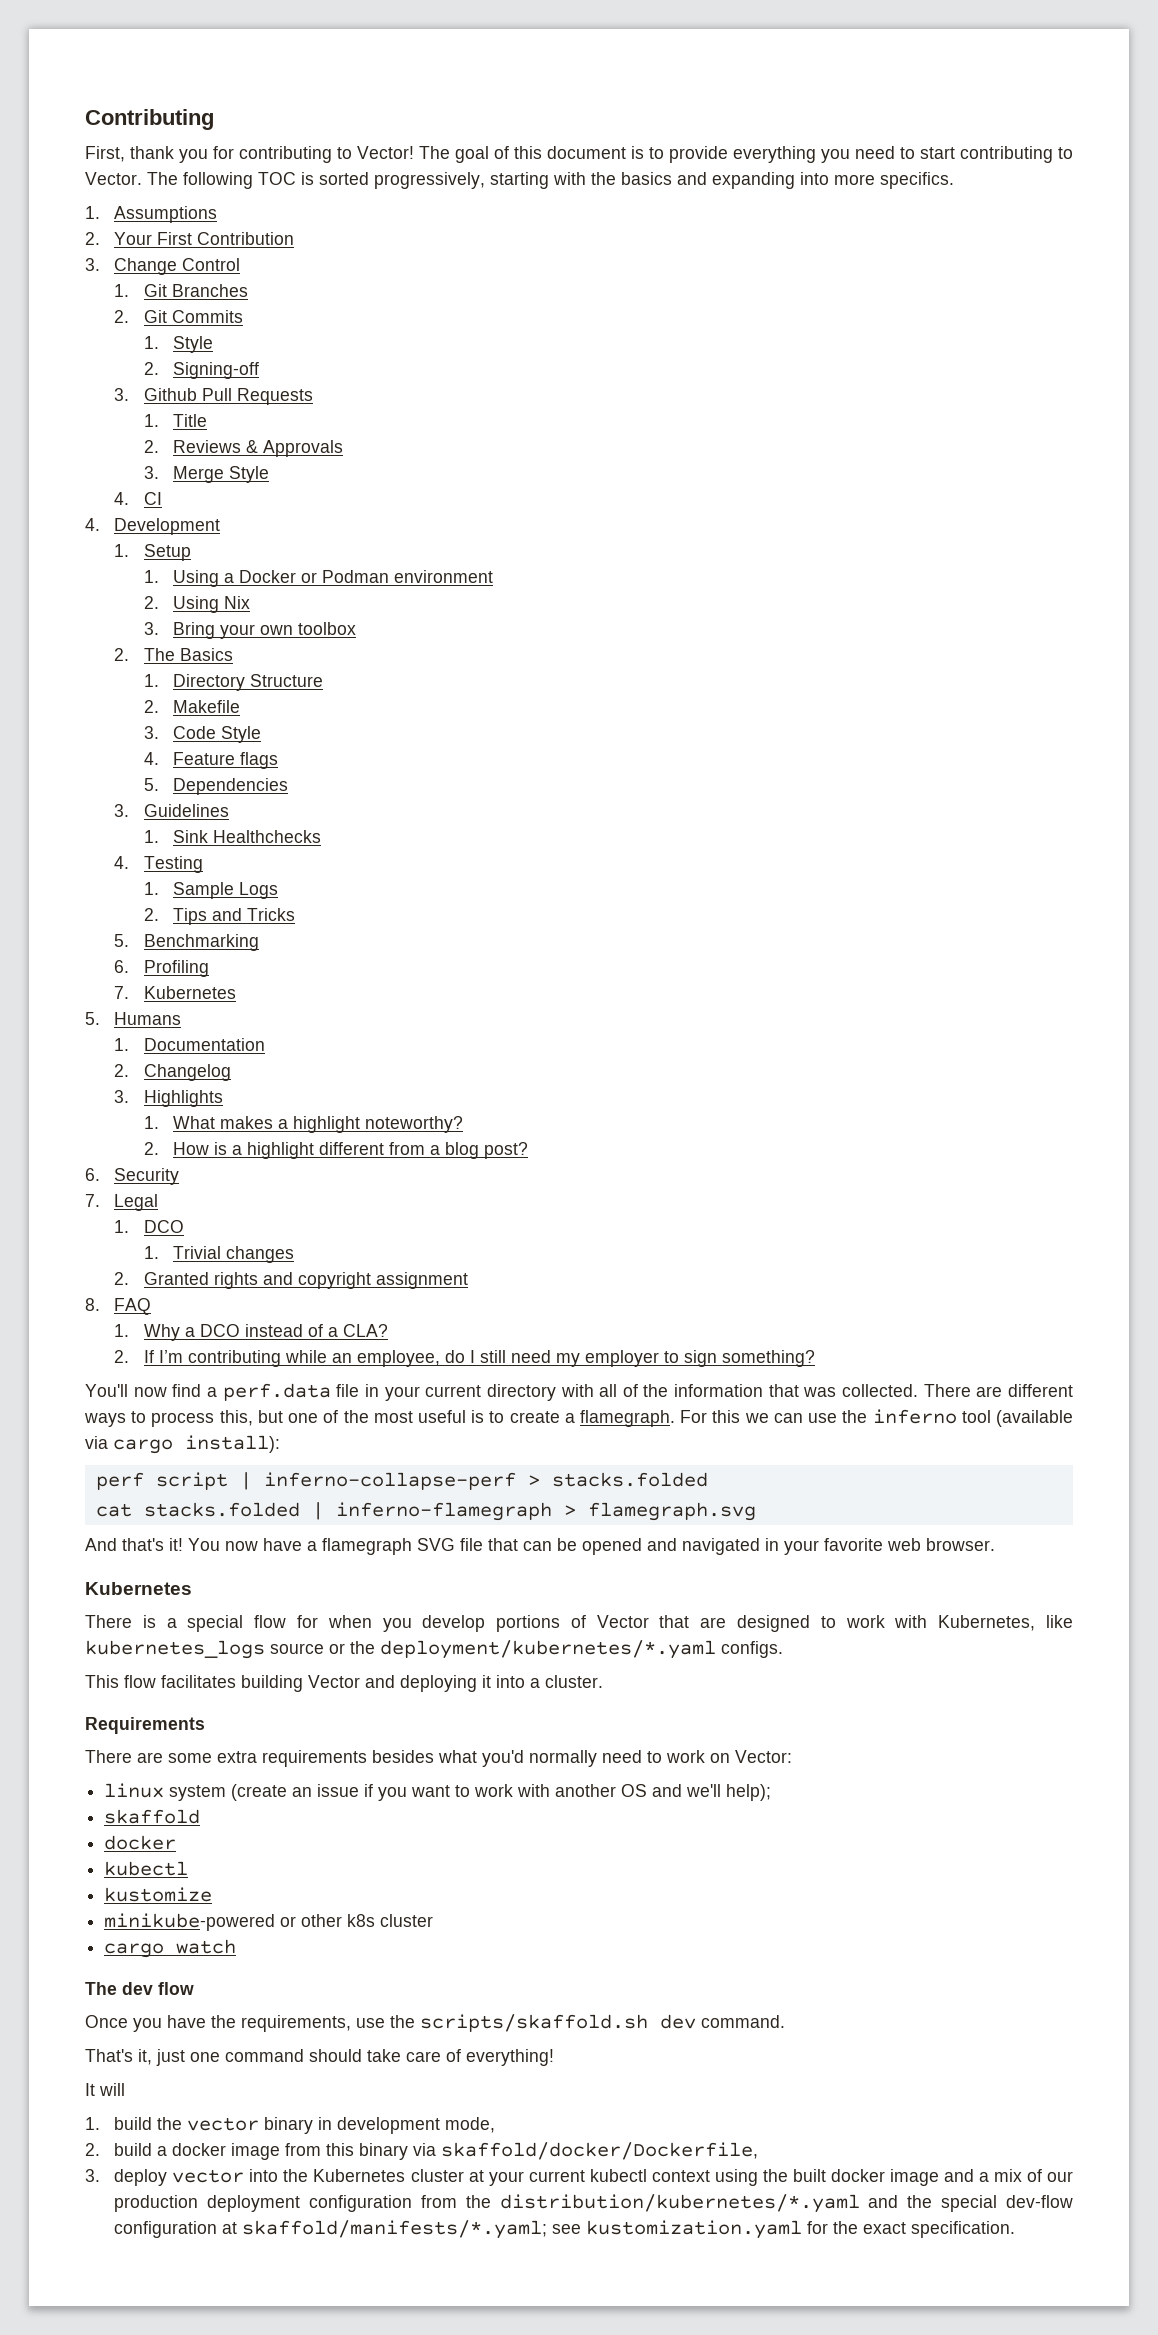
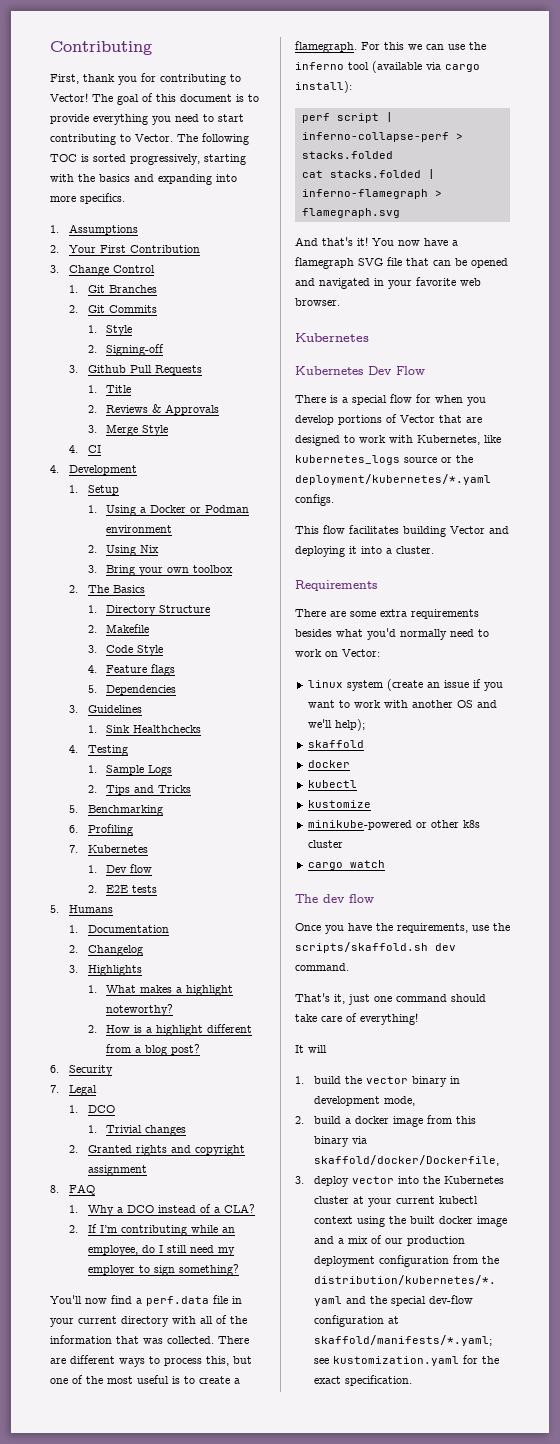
+ 1. Dev flow
+ 2. E2E tests
+ Kubernetes Dev Flow

